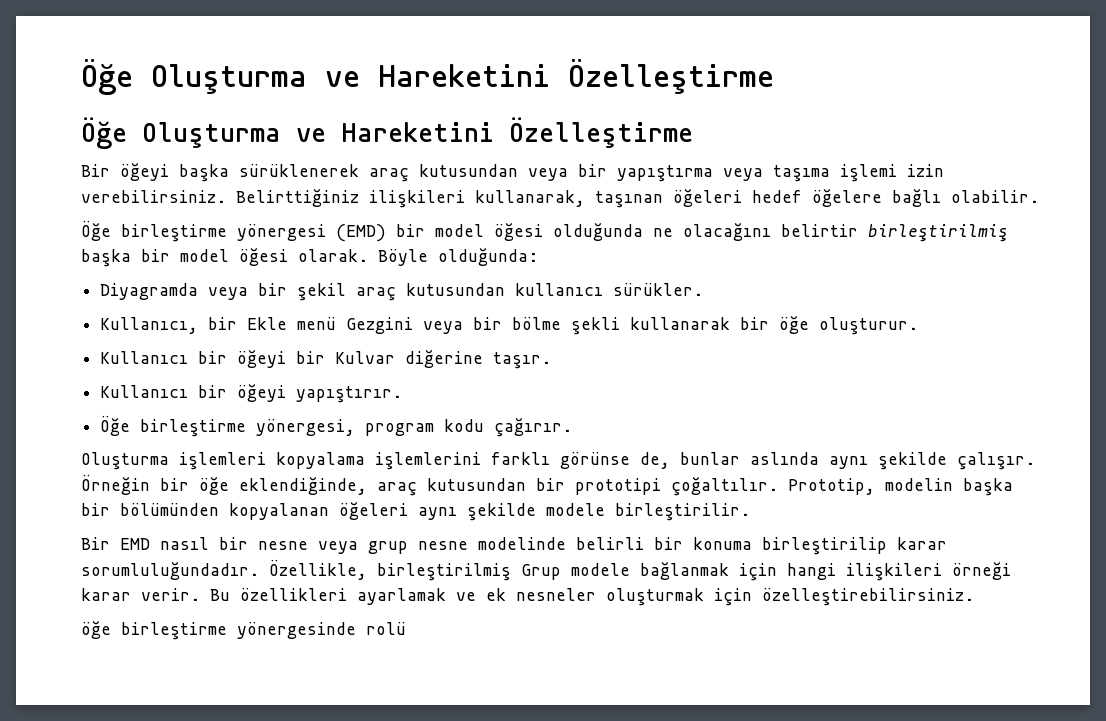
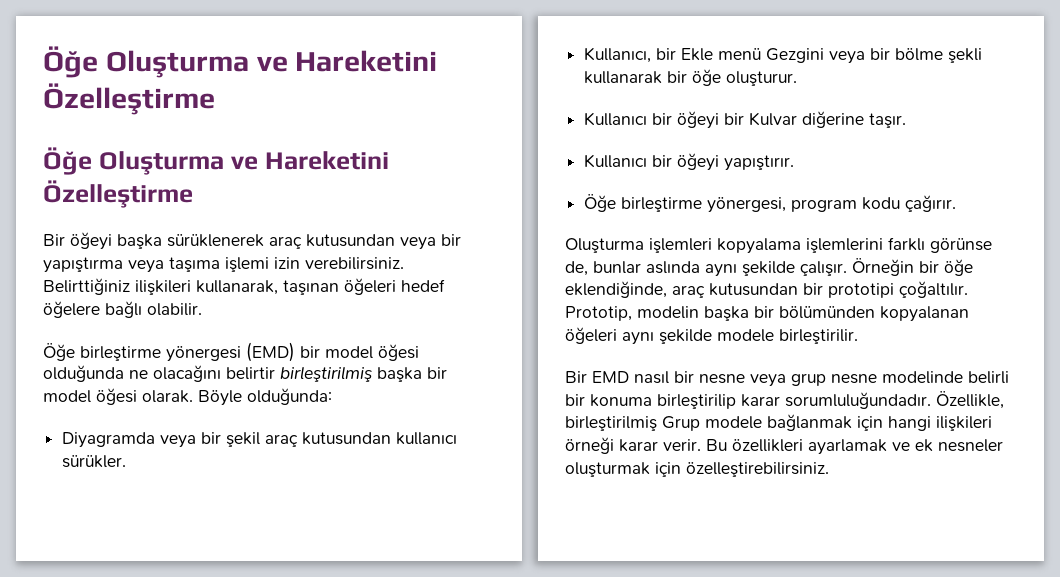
- öğe birleştirme yönergesinde rolü

